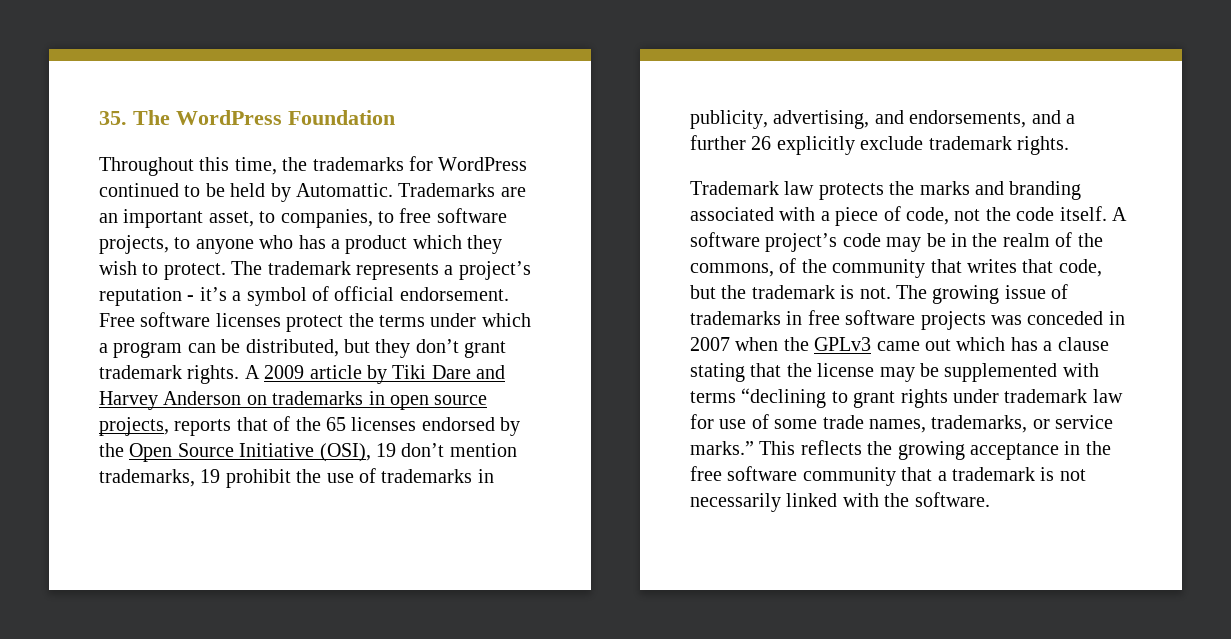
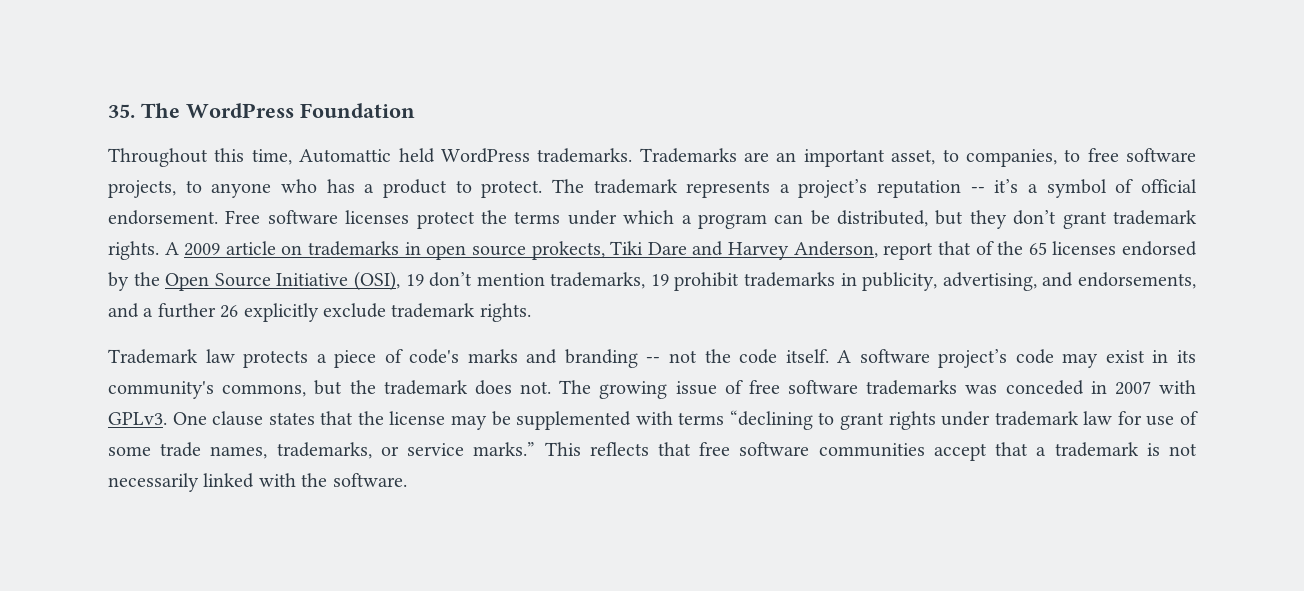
- Throughout this time, the trademarks for WordPress continued to be held by Automattic.
+ Throughout this time, Automattic held WordPress trademarks.
- Trademarks are an important asset, to companies, to free software projects, to anyone who has a product which they wish to protect.
+ Trademarks are an important asset, to companies, to free software projects, to anyone who has a product to protect.
- The trademark represents a project’s reputation - it’s a symbol of official endorsement.
+ The trademark represents a project’s reputation -- it’s a symbol of official endorsement.
- A 2009 article by Tiki Dare and Harvey Anderson on trademarks in open source projects, reports that of the 65 licenses endorsed by the Open Source Initiative (OSI), 19 don’t mention trademarks, 19 prohibit the use of trademarks in publicity, advertising, and endorsements, and a further 26 explicitly exclude trademark rights.
+ A 2009 article on trademarks in open source prokects, Tiki Dare and Harvey Anderson, report that of the 65 licenses endorsed by the Open Source Initiative (OSI), 19 don’t mention trademarks, 19 prohibit trademarks in publicity, advertising, and endorsements, and a further 26 explicitly exclude trademark rights.
- Trademark law protects the marks and branding associated with a piece of code, not the code itself.
+ Trademark law protects a piece of code's marks and branding -- not the code itself.
- A software project’s code may be in the realm of the commons, of the community that writes that code, but the trademark is not.
+ A software project’s code may exist in its community's commons, but the trademark does not.
- The growing issue of trademarks in free software projects was conceded in 2007 when the GPLv3 came out which has a clause stating that the license may be supplemented with terms “declining to grant rights under trademark law for use of some trade names, trademarks, or service marks.”
+ The growing issue of free software trademarks was conceded in 2007 with GPLv3. One clause states that the license may be supplemented with terms “declining to grant rights under trademark law for use of some trade names, trademarks, or service marks.”
- This reflects the growing acceptance in the free software community that a trademark is not necessarily linked with the software.
+ This reflects that free software communities accept that a trademark is not necessarily linked with the software.

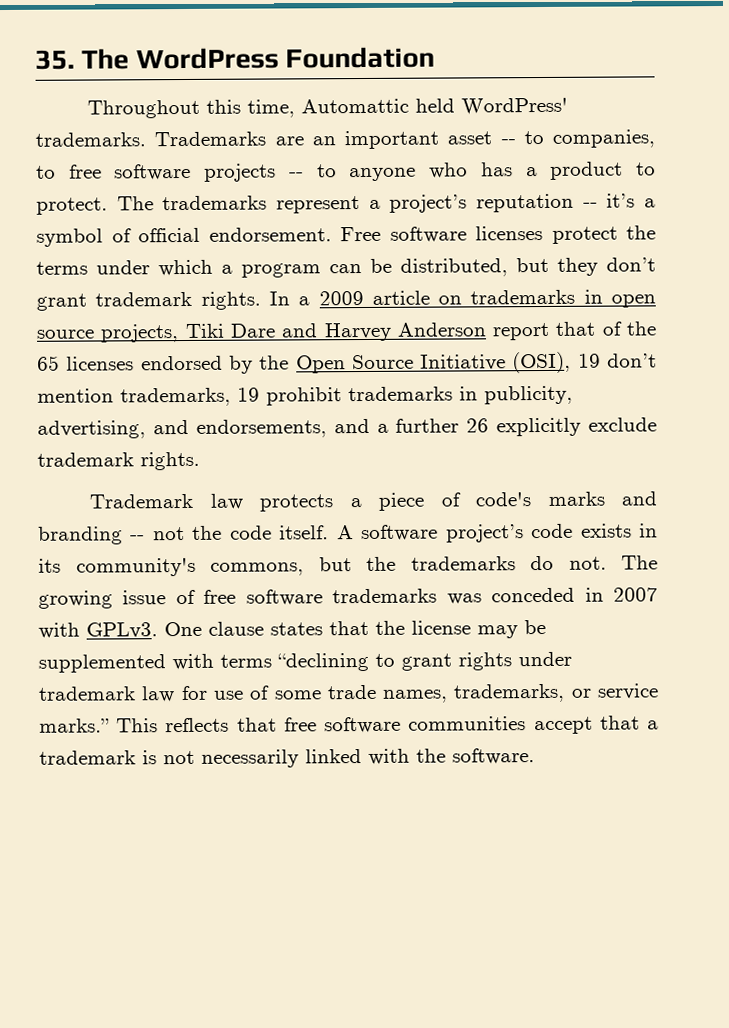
- Throughout this time, Automattic held WordPress trademarks.
+ Throughout this time, Automattic held WordPress' trademarks.
- Trademarks are an important asset, to companies, to free software projects, to anyone who has a product to protect.
+ Trademarks are an important asset -- to companies, to free software projects -- to anyone who has a product to protect.
- The trademark represents a project’s reputation -- it’s a symbol of official endorsement.
+ The trademarks represent a project’s reputation -- it’s a symbol of official endorsement.
- A 2009 article on trademarks in open source prokects, Tiki Dare and Harvey Anderson, report that of the 65 licenses endorsed by the Open Source Initiative (OSI), 19 don’t mention trademarks, 19 prohibit trademarks in publicity, advertising, and endorsements, and a further 26 explicitly exclude trademark rights.
+ In a 2009 article on trademarks in open source projects, Tiki Dare and Harvey Anderson report that of the 65 licenses endorsed by the Open Source Initiative (OSI), 19 don’t mention trademarks, 19 prohibit trademarks in publicity, advertising, and endorsements, and a further 26 explicitly exclude trademark rights.
- A software project’s code may exist in its community's commons, but the trademark does not.
+ A software project’s code exists in its community's commons, but the trademarks do not.

